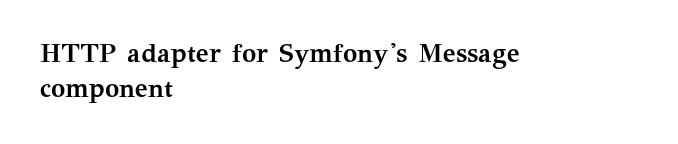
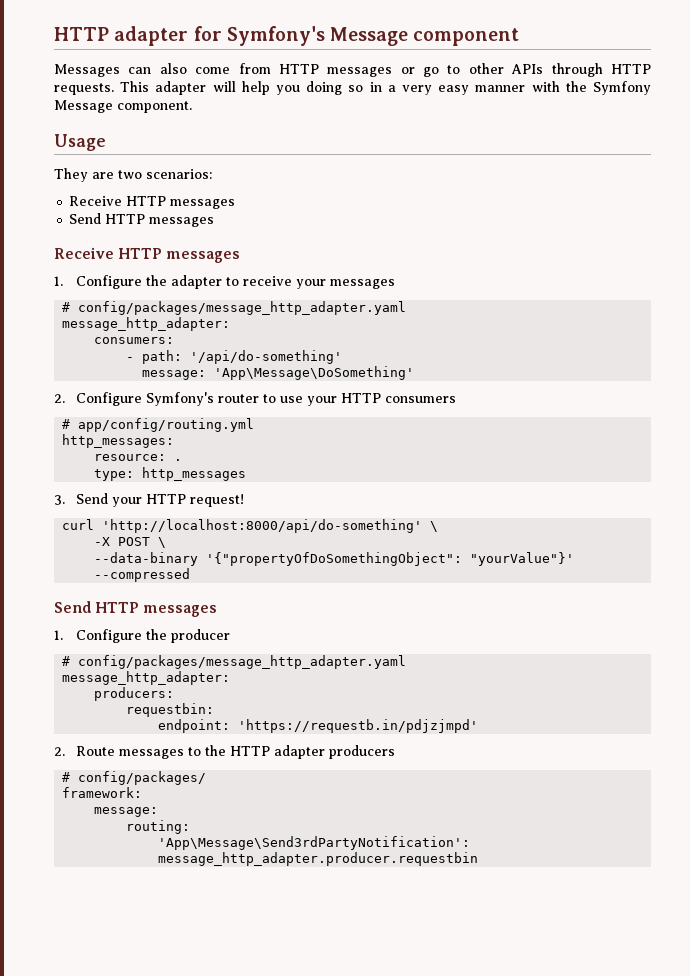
+ Messages can also come from HTTP messages or go to other APIs through HTTP requests. This adapter will help you doing so in a very easy manner with the Symfony Message component.
+ Usage
+ They are two scenarios:
+ Receive HTTP messages
+ Send HTTP messages
+ Receive HTTP messages
+ 1. Configure the adapter to receive your messages
+ # config/packages/message_http_adapter.yaml
+ message_http_adapter:
+ consumers:
+ - path: '/api/do-something'
+ message: 'App\Message\DoSomething'
+ 2. Configure Symfony's router to use your HTTP consumers
+ # app/config/routing.yml
+ http_messages:
+ resource: .
+ type: http_messages
+ 3. Send your HTTP request!
+ curl 'http://localhost:8000/api/do-something' \
+ -X POST \
+ --data-binary '{"propertyOfDoSomethingObject": "yourValue"}' --compressed
+ Send HTTP messages
+ 1. Configure the producer
+ # config/packages/message_http_adapter.yaml
+ message_http_adapter:
+ producers:
+ requestbin:
+ endpoint: 'https://requestb.in/pdjzjmpd'
+ 2. Route messages to the HTTP adapter producers
+ # config/packages/
+ framework:
+ message:
+ routing:
+ 'App\Message\Send3rdPartyNotification': message_http_adapter.producer.requestbin

